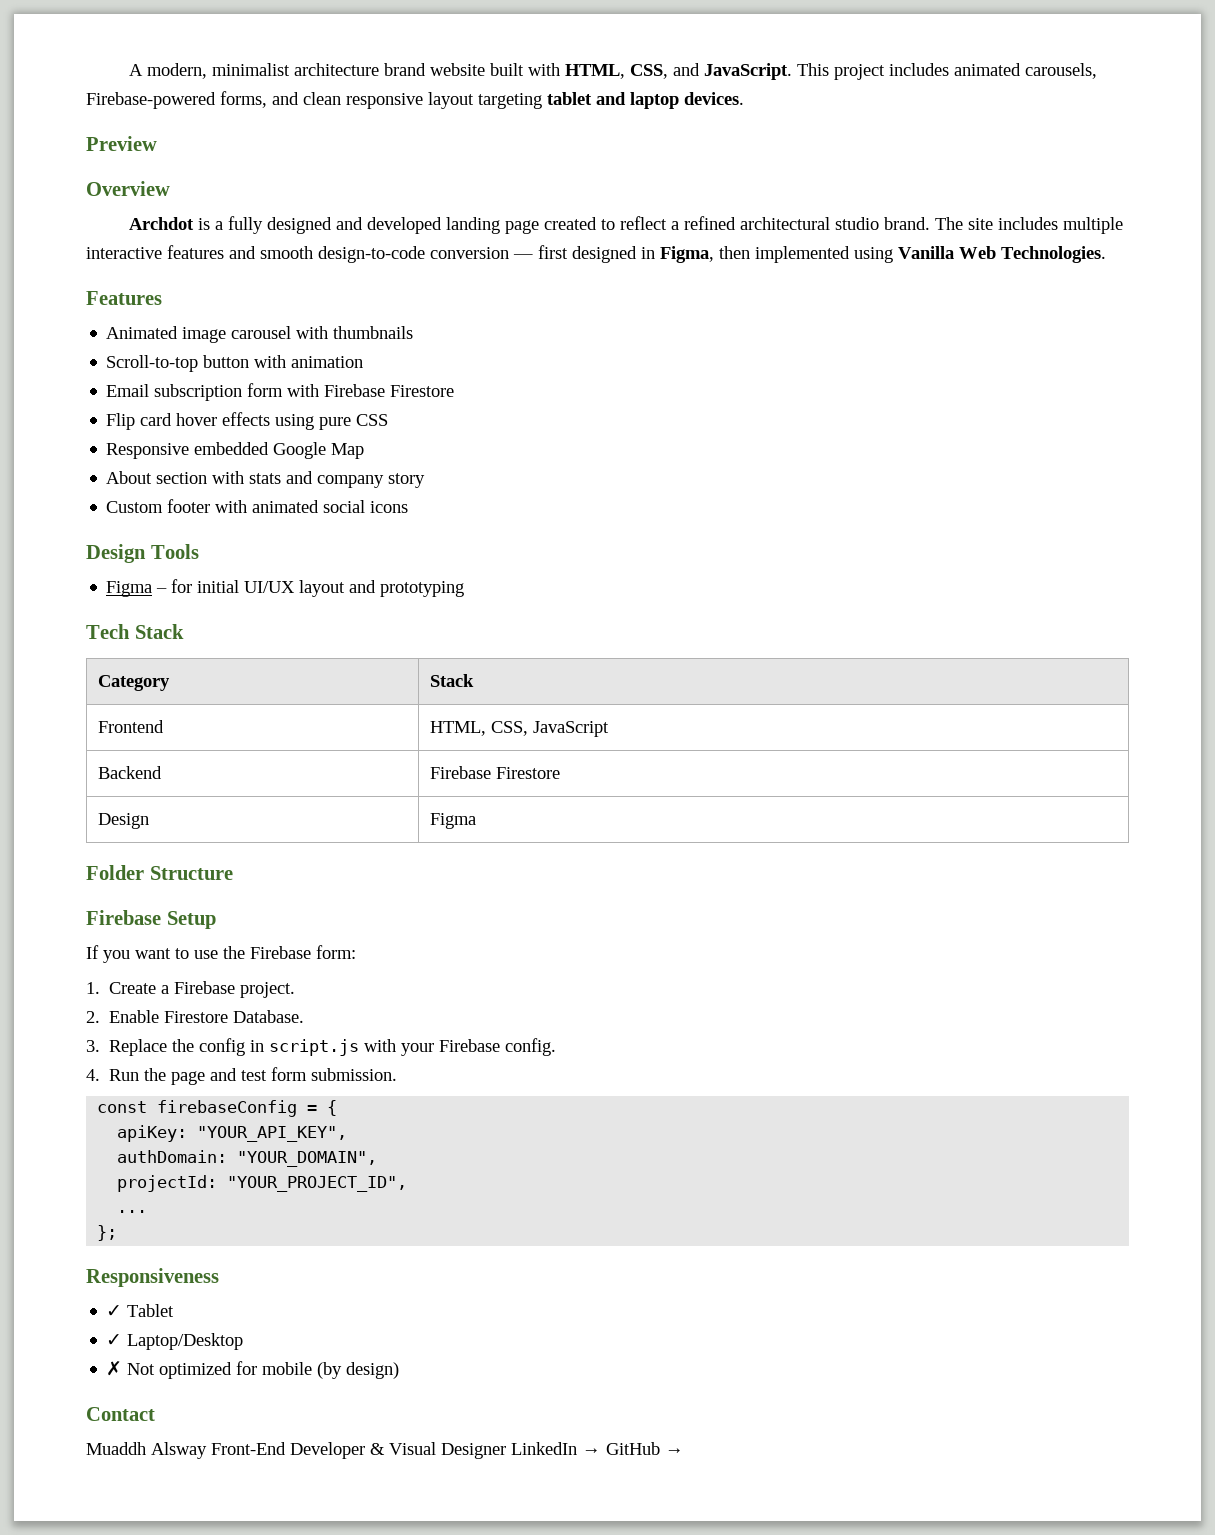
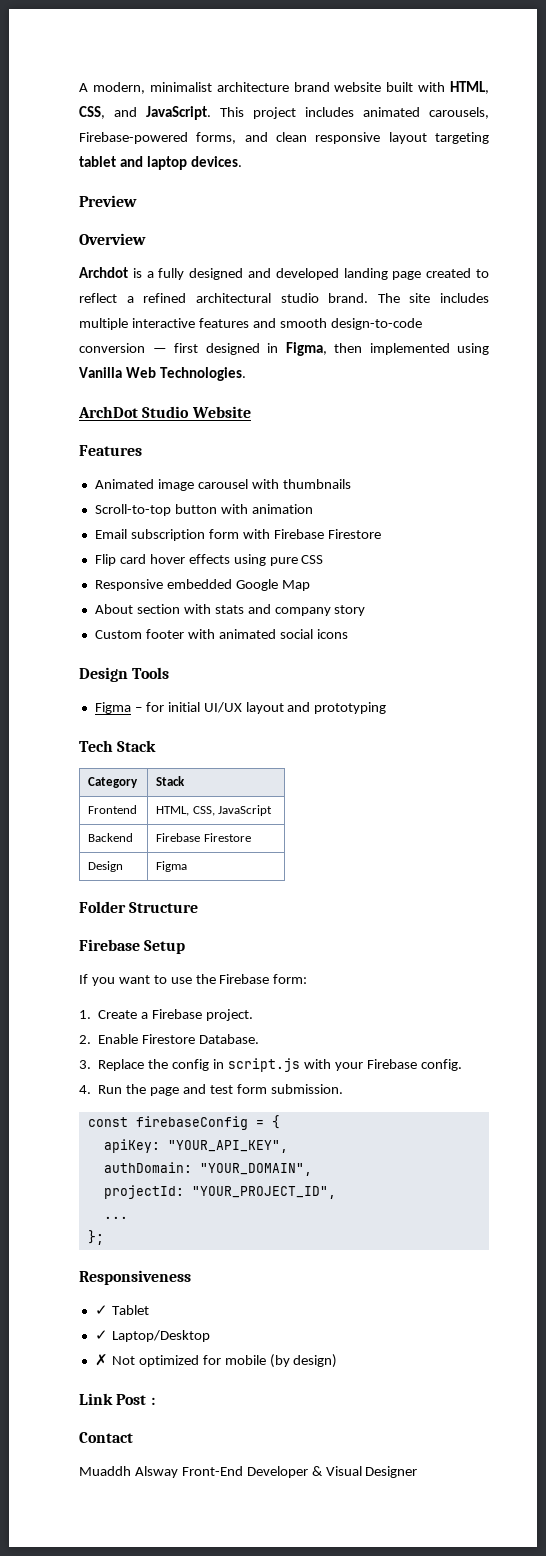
+ ArchDot Studio Website
+ Link Post :
- Muaddh Alsway Front-End Developer & Visual Designer LinkedIn → GitHub →
+ Muaddh Alsway Front-End Developer & Visual Designer

